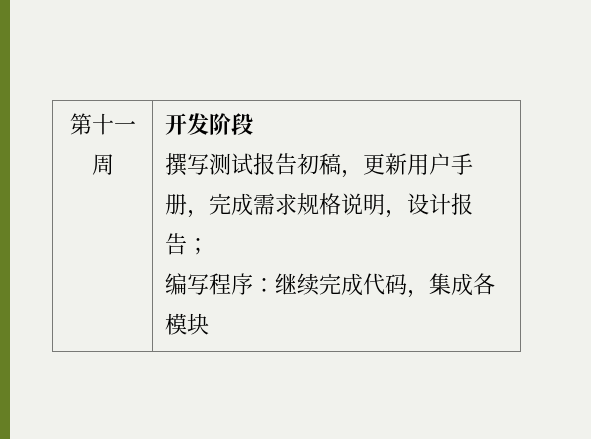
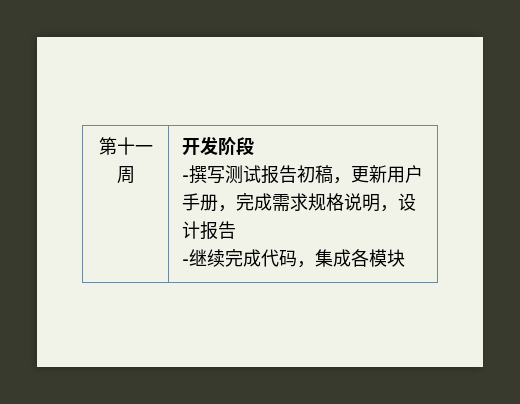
  第十一周 | 开发阶段
- 撰写测试报告初稿，更新用户手册，完成需求规格说明，设计报告；
- 编写程序：继续完成代码，集成各模块
+ -撰写测试报告初稿，更新用户手册，完成需求规格说明，设计报告
+ -继续完成代码，集成各模块

